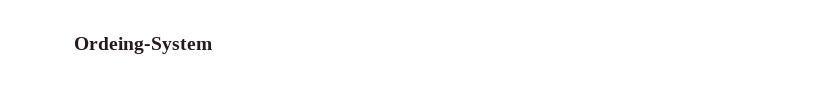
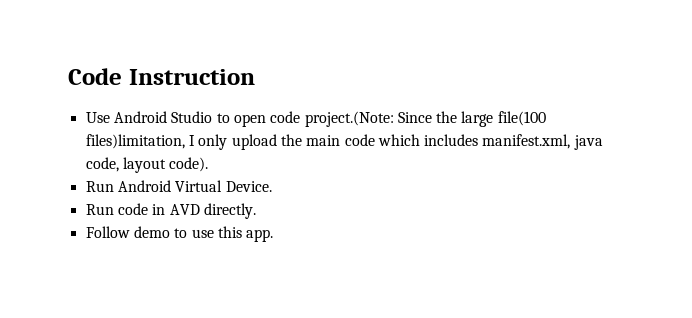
- Ordeing-System
+ Code Instruction
+ Use Android Studio to open code project.(Note: Since the large file(100 files)limitation, I only upload the main code which includes manifest.xml, java code, layout code).
+ Run Android Virtual Device.
+ Run code in AVD directly.
+ Follow demo to use this app.

